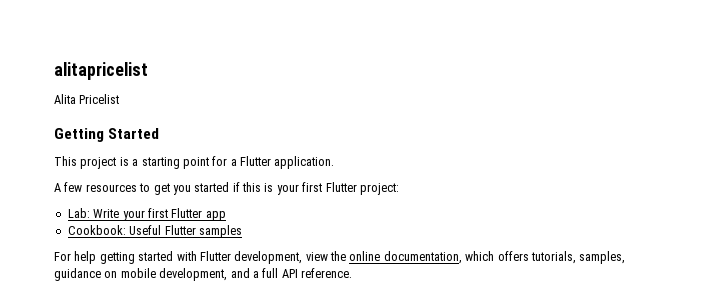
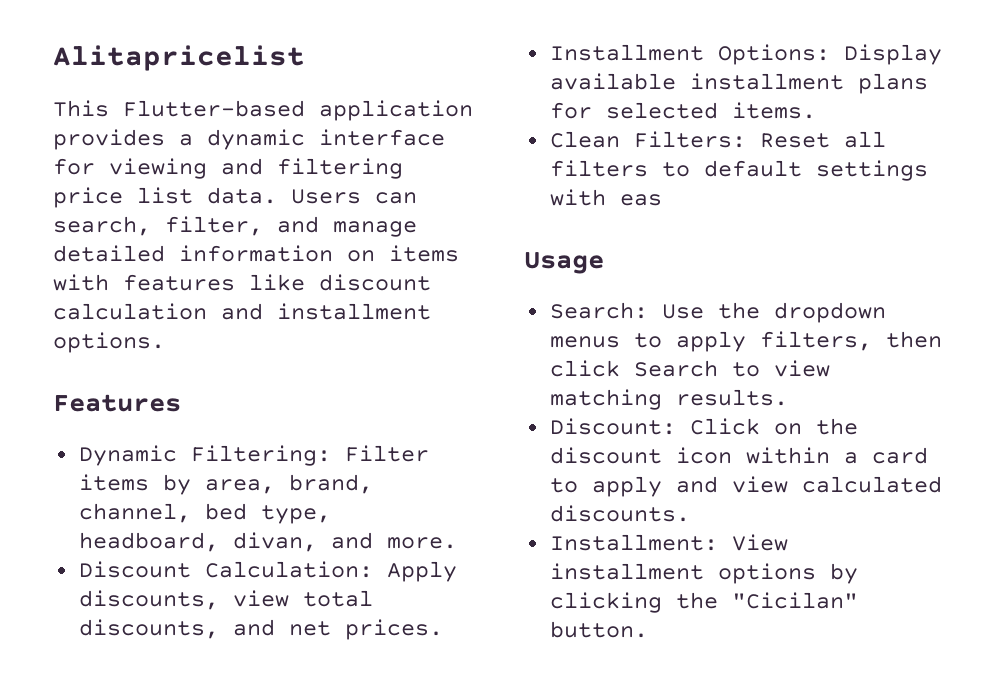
- alitapricelist
- Alita Pricelist
- Getting Started
- This project is a starting point for a Flutter application.
- A few resources to get you started if this is your first Flutter project:
- Lab: Write your first Flutter app
- Cookbook: Useful Flutter samples
- For help getting started with Flutter development, view the online documentation, which offers tutorials, samples, guidance on mobile development, and a full API reference.
+ Alitapricelist
+ This Flutter-based application provides a dynamic interface for viewing and filtering price list data. Users can search, filter, and manage detailed information on items with features like discount calculation and installment options.
+ Features
+ Dynamic Filtering: Filter items by area, brand, channel, bed type, headboard, divan, and more.
+ Discount Calculation: Apply discounts, view total discounts, and net prices.
+ Installment Options: Display available installment plans for selected items.
+ Clean Filters: Reset all filters to default settings with eas
+ Usage
+ Search: Use the dropdown menus to apply filters, then click Search to view matching results.
+ Discount: Click on the discount icon within a card to apply and view calculated discounts.
+ Installment: View installment options by clicking the "Cicilan" button.

